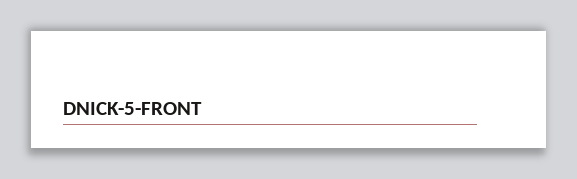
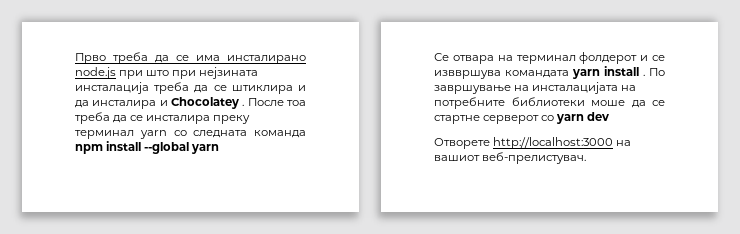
- DNICK-5-FRONT
+ Прво треба да се има инсталирано node.js при што при нејзината инсталација треба да се штиклира и да инсталира и Chocolatey . После тоа треба да се инсталира преку терминал yarn со следната команда npm install --global yarn
+ Се отвара на терминал фолдерот и се изввршува командата yarn install . По завршување на инсталацијата на потребните библиотеки моше да се стартне серверот со yarn dev
+ Отворете http://localhost:3000 на вашиот веб-прелистувач.

